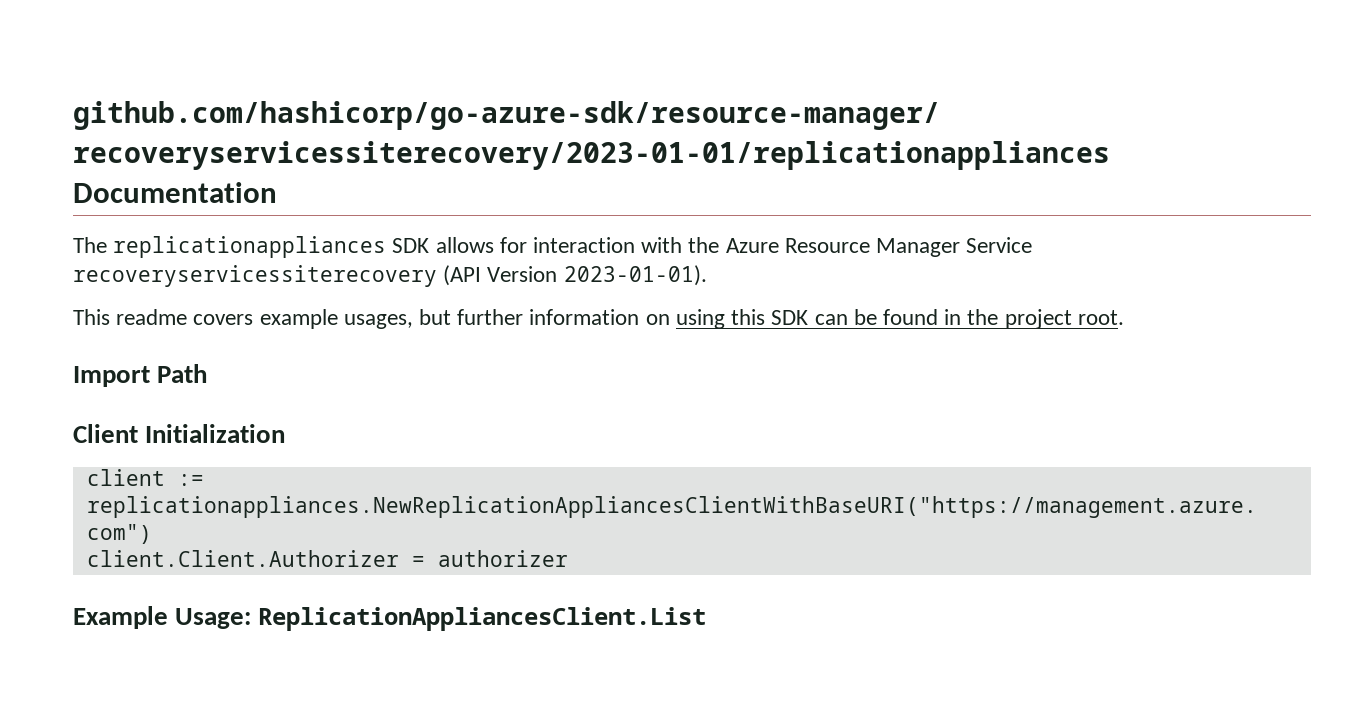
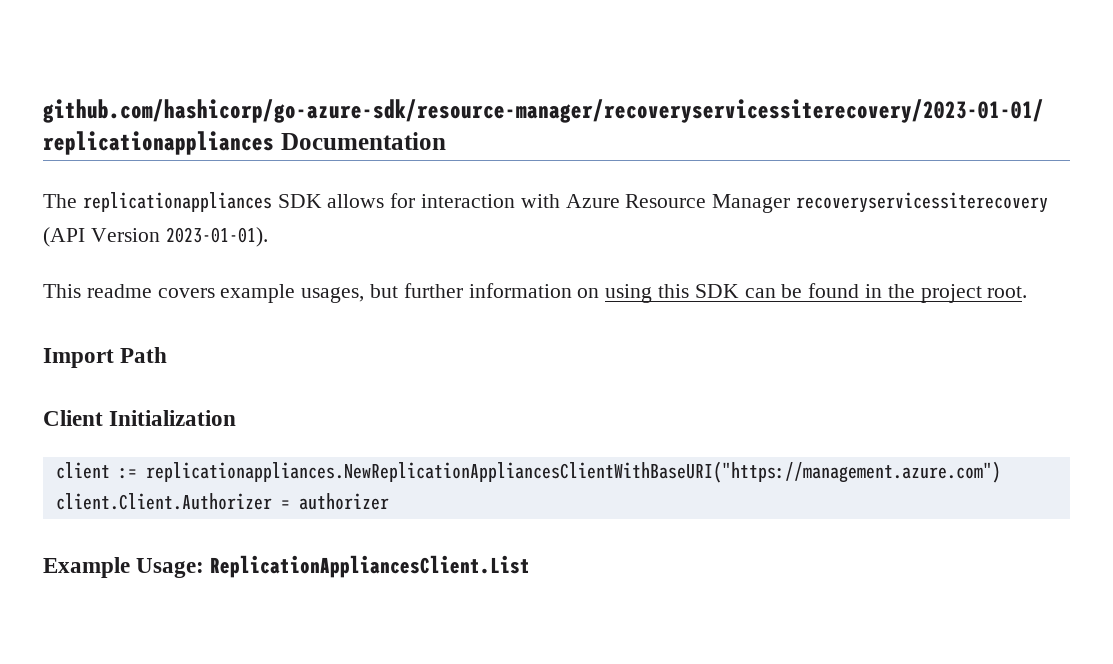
- The replicationappliances SDK allows for interaction with the Azure Resource Manager Service recoveryservicessiterecovery (API Version 2023-01-01).
+ The replicationappliances SDK allows for interaction with Azure Resource Manager recoveryservicessiterecovery (API Version 2023-01-01).

